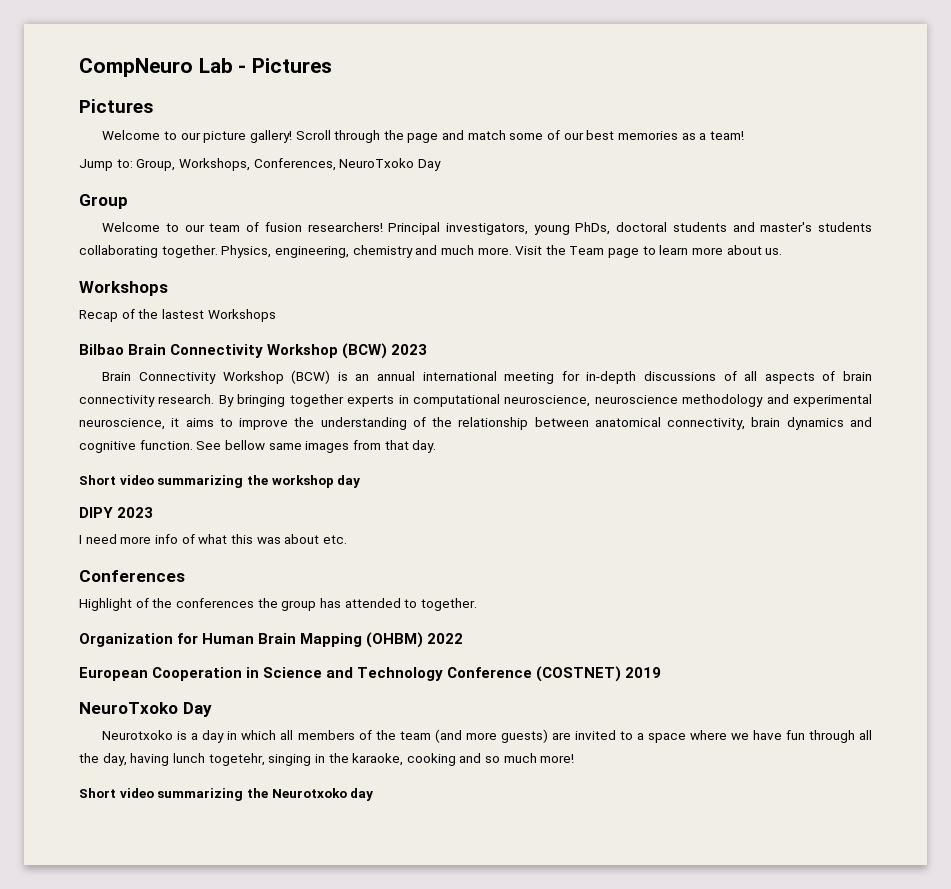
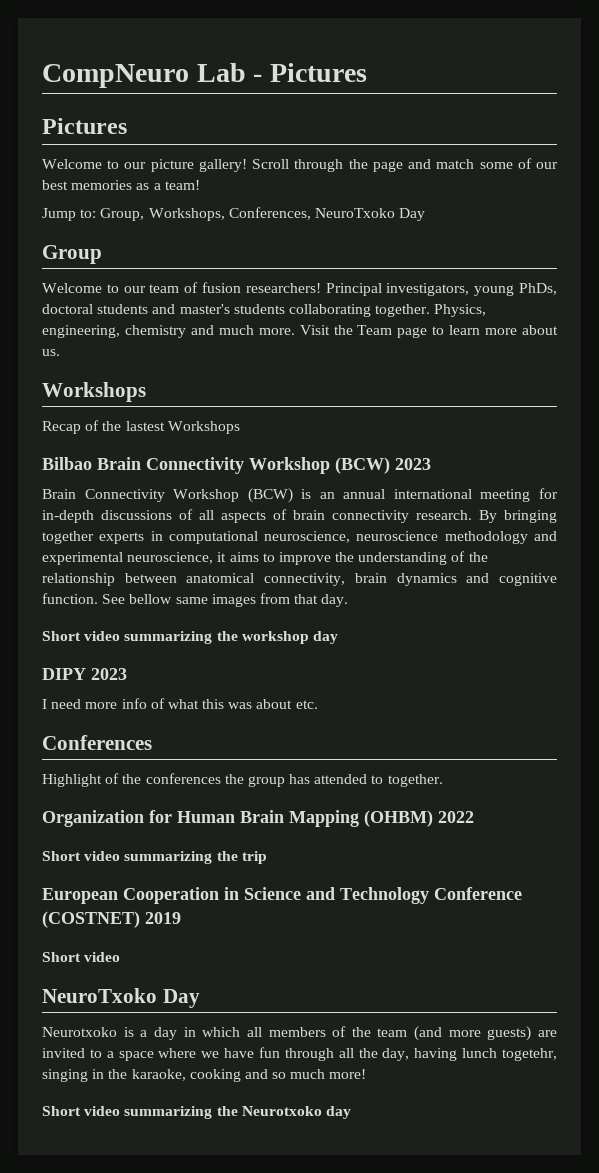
+ Short video summarizing the trip
  European Cooperation in Science and Technology Conference (COSTNET) 2019
+ Short video

